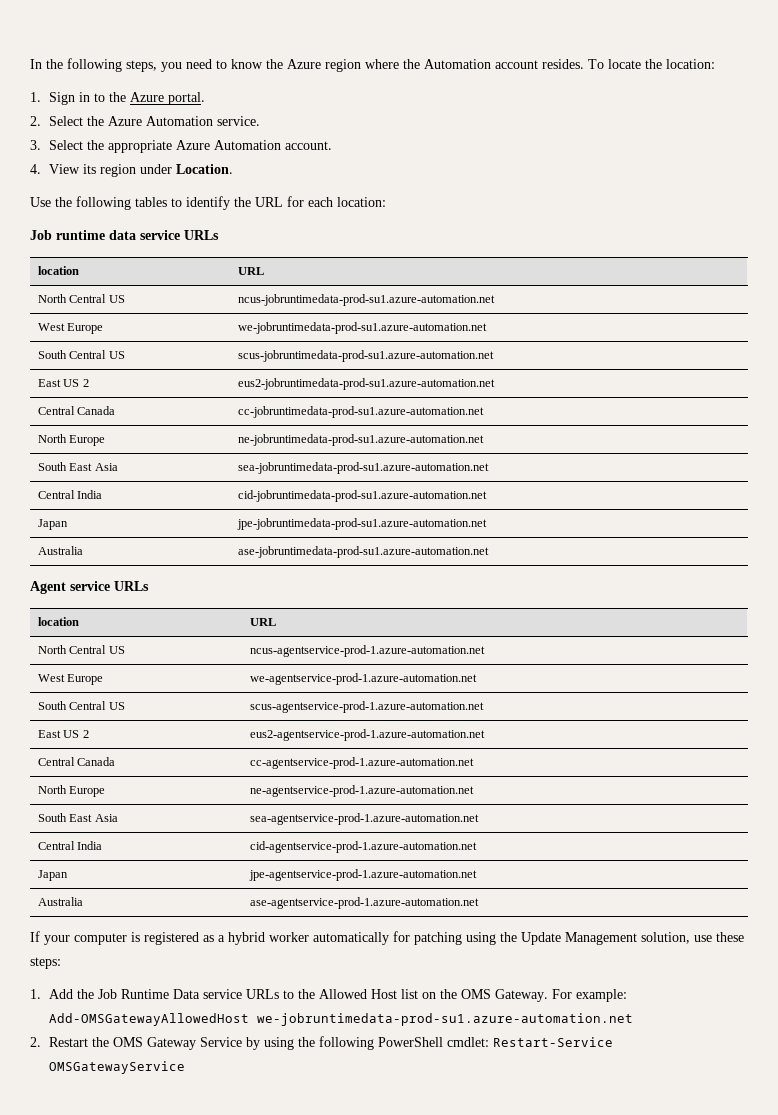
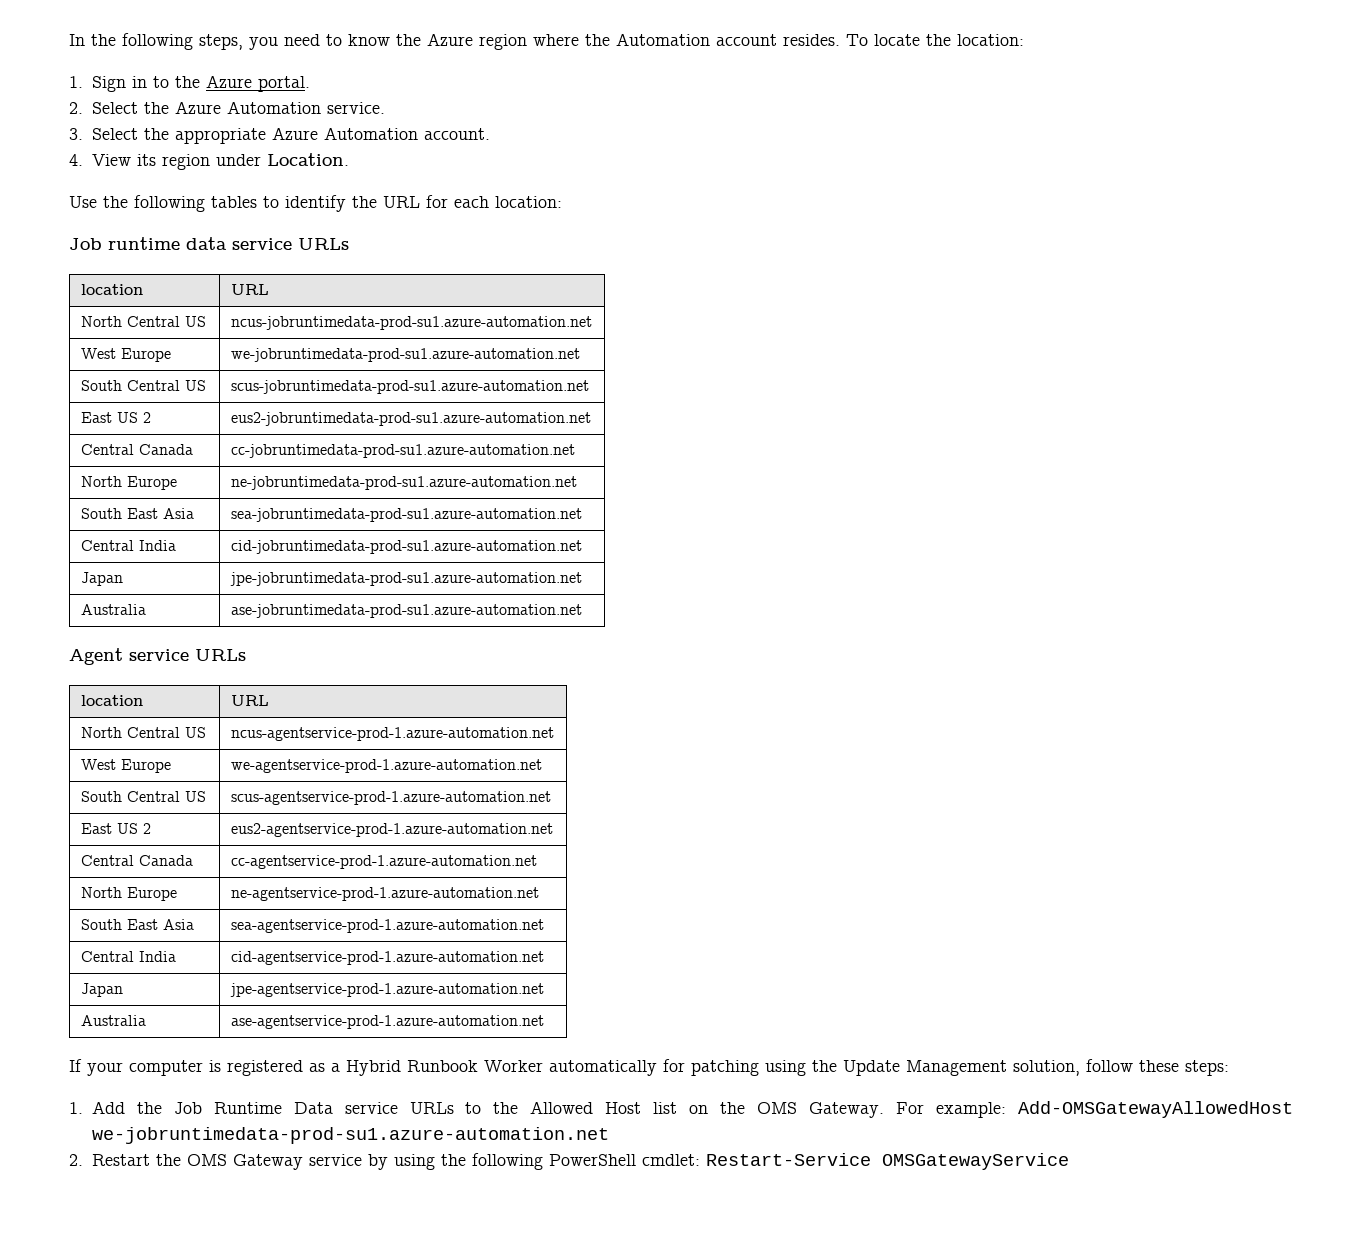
- If your computer is registered as a hybrid worker automatically for patching using the Update Management solution, use these steps:
+ If your computer is registered as a Hybrid Runbook Worker automatically for patching using the Update Management solution, follow these steps:
- 2. Restart the OMS Gateway Service by using the following PowerShell cmdlet: Restart-Service OMSGatewayService
+ 2. Restart the OMS Gateway service by using the following PowerShell cmdlet: Restart-Service OMSGatewayService

